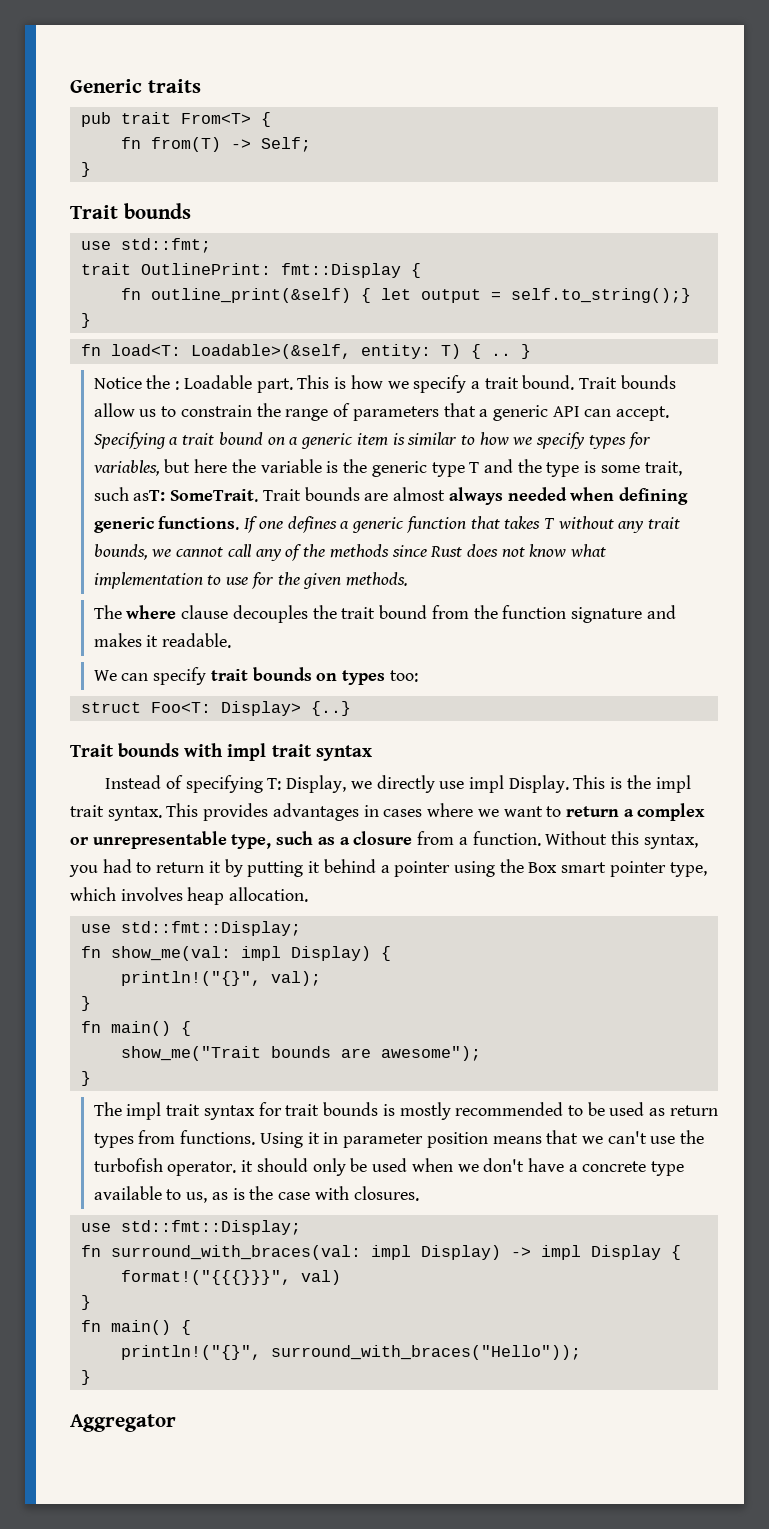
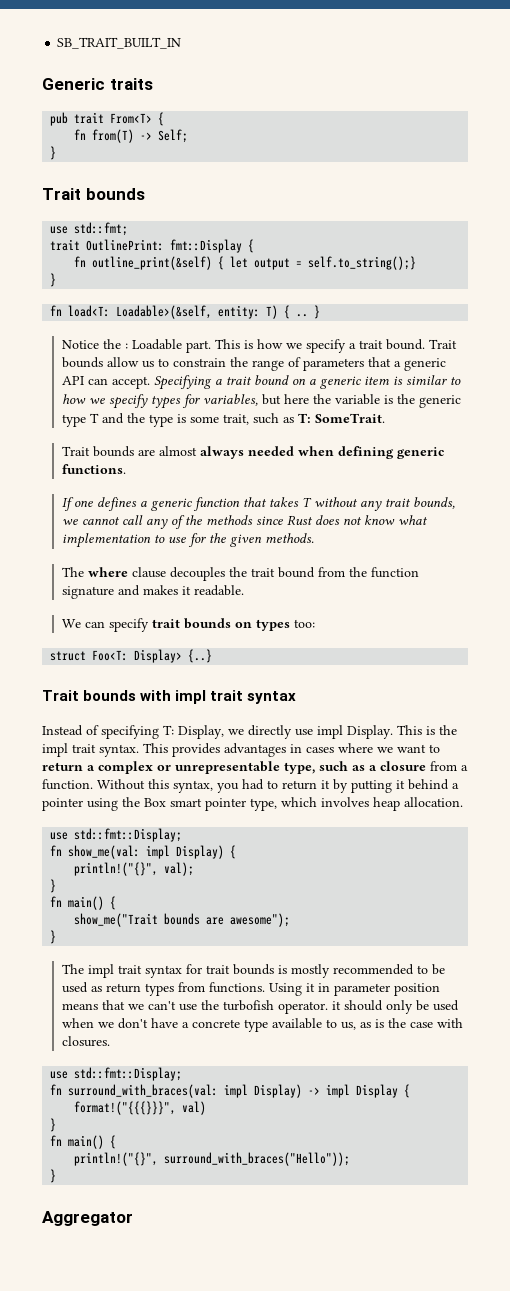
+ SB_TRAIT_BUILT_IN
- Specifying a trait bound on a generic item is similar to how we specify types for variables, but here the variable is the generic type T and the type is some trait, such asT:
+ Specifying a trait bound on a generic item is similar to how we specify types for variables, but here the variable is the generic type T and the type is some trait, such as T:
- SomeTrait. Trait bounds are almost always needed when defining generic functions. If one defines a generic function that takes T without any trait bounds, we cannot call any of the methods since Rust does not know what implementation to use for the given methods.
+ SomeTrait.
+ Trait bounds are almost always needed when defining generic functions.
+ If one defines a generic function that takes T without any trait bounds, we cannot call any of the methods since Rust does not know what implementation to use for the given methods.

